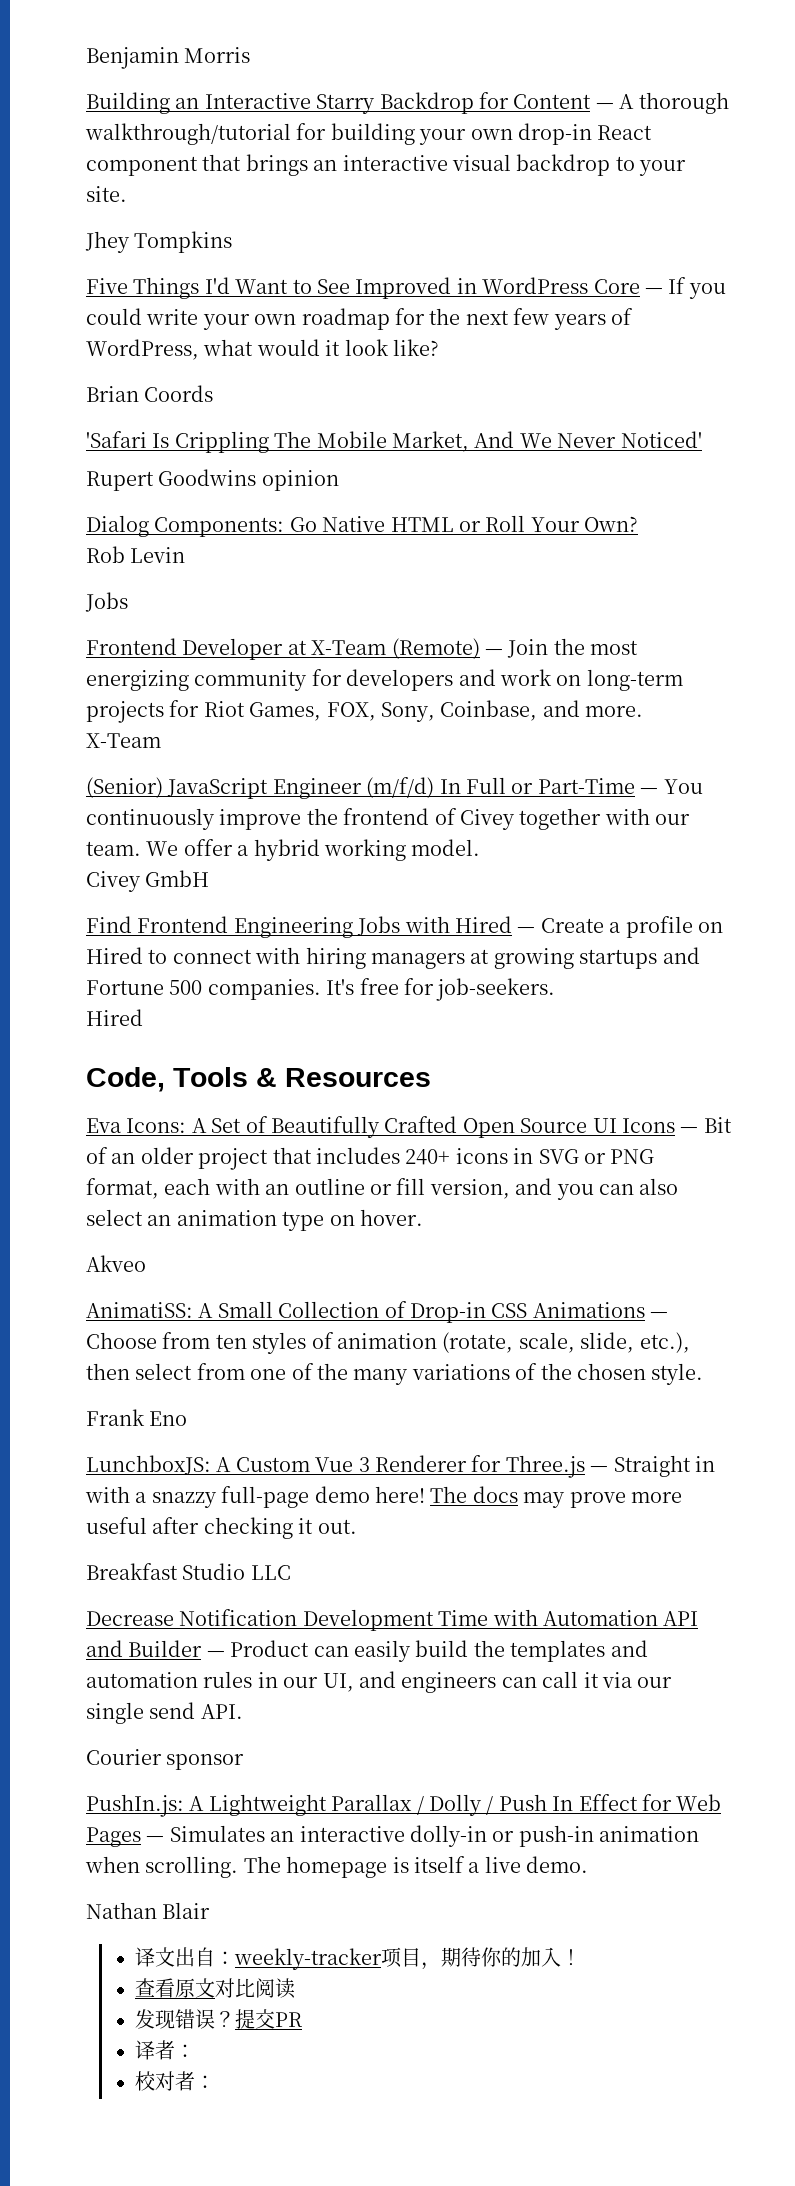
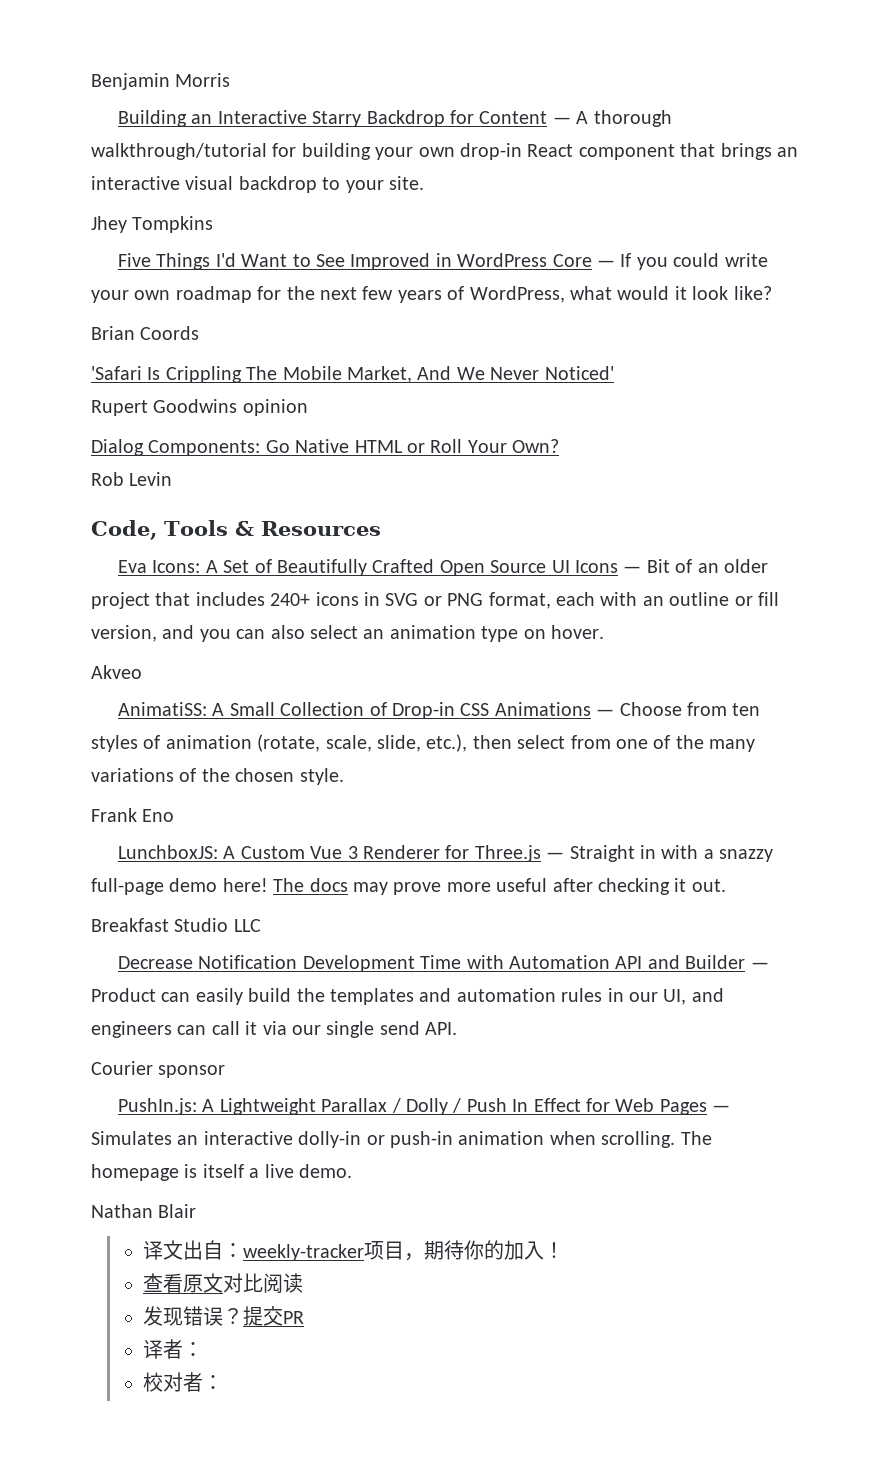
  Rob Levin
- Jobs
- Frontend Developer at X-Team (Remote) — Join the most energizing community for developers and work on long-term projects for Riot Games, FOX, Sony, Coinbase, and more.
- X-Team
- (Senior) JavaScript Engineer (m/f/d) In Full or Part-Time — You continuously improve the frontend of Civey together with our team. We offer a hybrid working model.
- Civey GmbH
- Find Frontend Engineering Jobs with Hired — Create a profile on Hired to connect with hiring managers at growing startups and Fortune 500 companies. It's free for job-seekers.
- Hired

